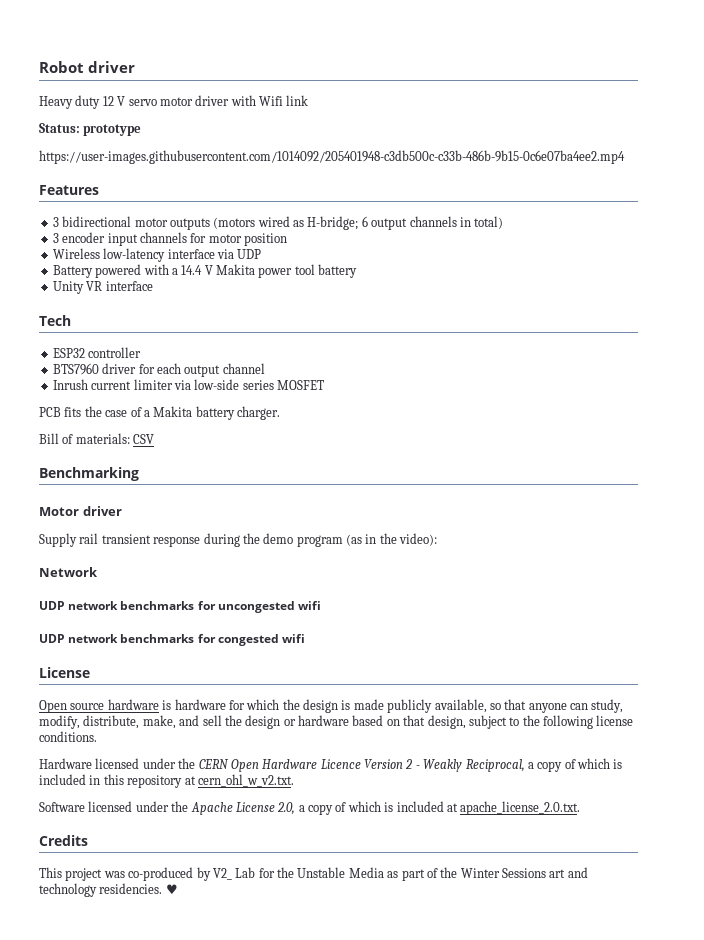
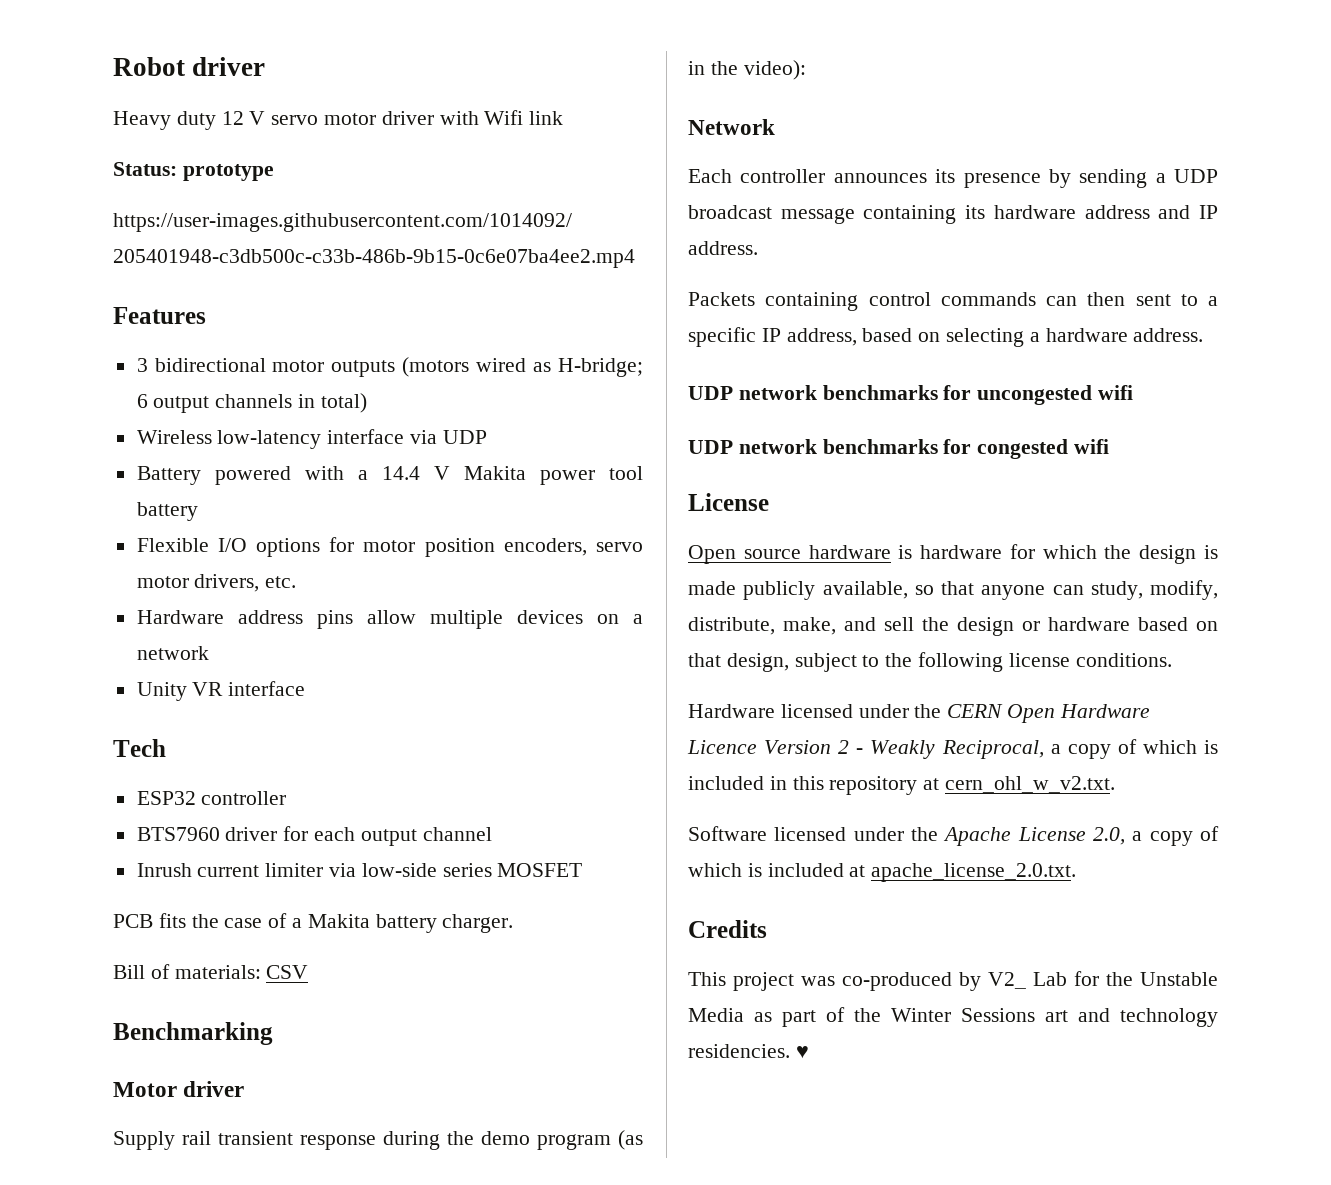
- 3 encoder input channels for motor position
+ Flexible I/O options for motor position encoders, servo motor drivers, etc.
+ Hardware address pins allow multiple devices on a network
+ Each controller announces its presence by sending a UDP broadcast message containing its hardware address and IP address.
+ Packets containing control commands can then sent to a specific IP address, based on selecting a hardware address.

